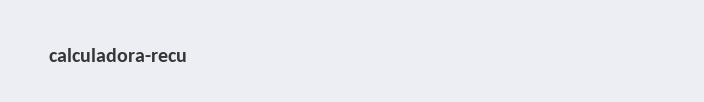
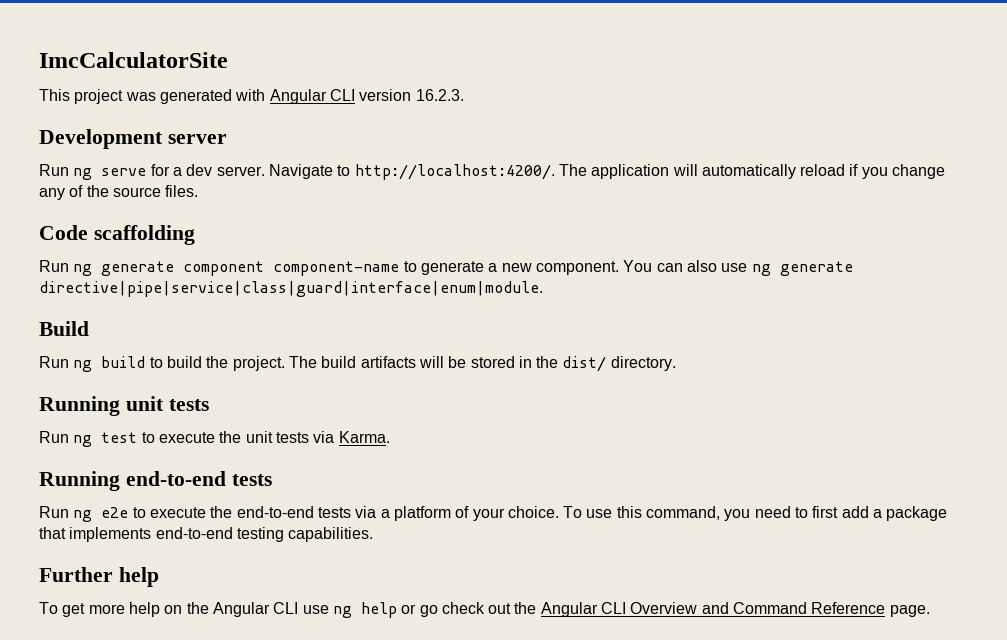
- calculadora-recu
+ ImcCalculatorSite
+ This project was generated with Angular CLI version 16.2.3.
+ Development server
+ Run ng serve for a dev server. Navigate to http://localhost:4200/. The application will automatically reload if you change any of the source files.
+ Code scaffolding
+ Run ng generate component component-name to generate a new component. You can also use ng generate directive|pipe|service|class|guard|interface|enum|module.
+ Build
+ Run ng build to build the project. The build artifacts will be stored in the dist/ directory.
+ Running unit tests
+ Run ng test to execute the unit tests via Karma.
+ Running end-to-end tests
+ Run ng e2e to execute the end-to-end tests via a platform of your choice. To use this command, you need to first add a package that implements end-to-end testing capabilities.
+ Further help
+ To get more help on the Angular CLI use ng help or go check out the Angular CLI Overview and Command Reference page.

